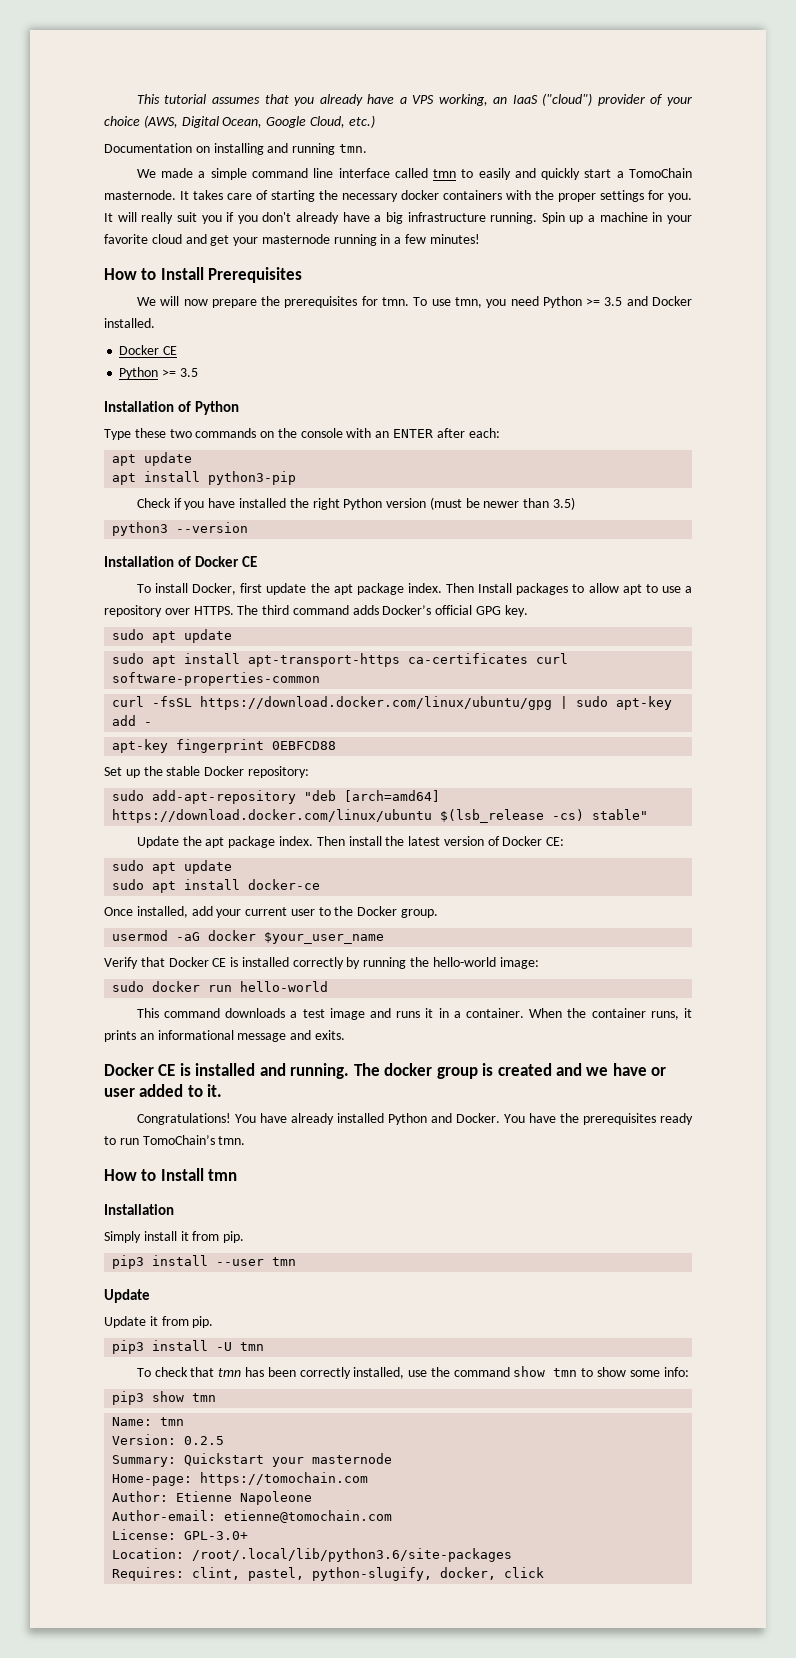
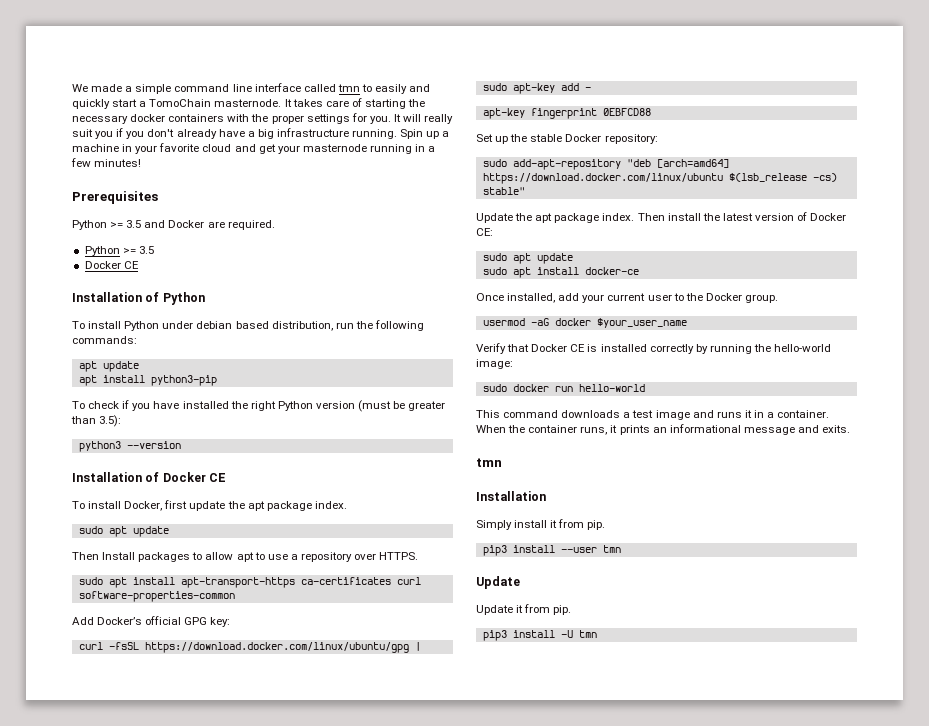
- This tutorial assumes that you already have a VPS working, an IaaS ("cloud") provider of your choice (AWS, Digital Ocean, Google Cloud, etc.)
- Documentation on installing and running tmn.
- How to Install Prerequisites
- We will now prepare the prerequisites for tmn. To use tmn, you need Python >= 3.5 and Docker installed.
+ Prerequisites
+ Python >= 3.5 and Docker are required.
+ Python >= 3.5
  Docker CE
- Python >= 3.5
- Type these two commands on the console with an ENTER after each:
+ To install Python under debian based distribution, run the following commands:
- Check if you have installed the right Python version (must be newer than 3.5)
+ To check if you have installed the right Python version (must be greater than 3.5):
- To install Docker, first update the apt package index. Then Install packages to allow apt to use a repository over HTTPS. The third command adds Docker’s official GPG key.
+ To install Docker, first update the apt package index.
  sudo apt update
+ Then Install packages to allow apt to use a repository over HTTPS.
+ Add Docker’s official GPG key:
  When the container runs, it prints an informational message and exits.
- Docker CE is installed and running. The docker group is created and we have or user added to it.
- Congratulations! You have already installed Python and Docker. You have the prerequisites ready to run TomoChain’s tmn.
- How to Install tmn
+ tmn
- To check that tmn has been correctly installed, use the command show tmn to show some info:
- pip3 show tmn
- Name: tmn
- Version: 0.2.5
- Summary: Quickstart your masternode
- Home-page: https://tomochain.com
- Author: Etienne Napoleone
- Author-email: etienne@tomochain.com
- License: GPL-3.0+
- Location: /root/.local/lib/python3.6/site-packages
- Requires: clint, pastel, python-slugify, docker, click

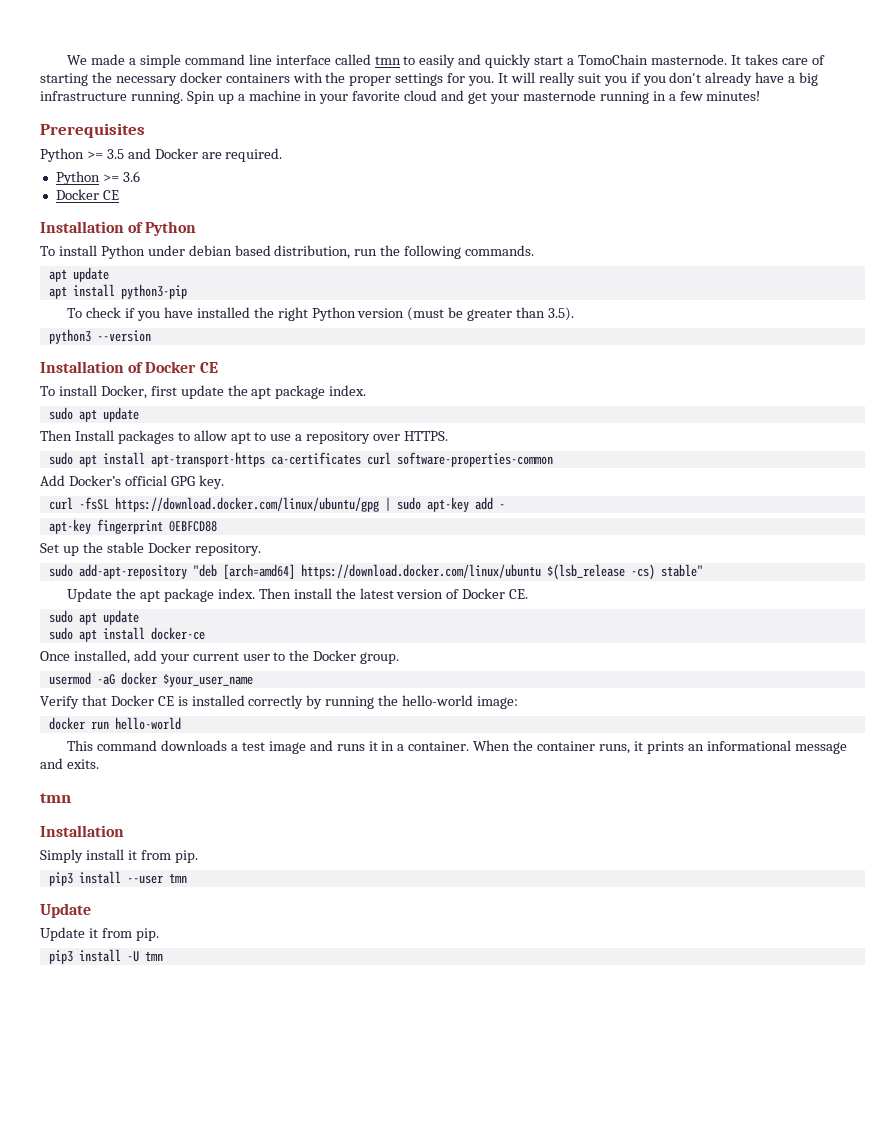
  Python >= 3.5 and Docker are required.
- Python >= 3.5
+ Python >= 3.6
- To install Python under debian based distribution, run the following commands:
+ To install Python under debian based distribution, run the following commands.
- To check if you have installed the right Python version (must be greater than 3.5):
+ To check if you have installed the right Python version (must be greater than 3.5).
- Add Docker’s official GPG key:
+ Add Docker’s official GPG key.
- Set up the stable Docker repository:
+ Set up the stable Docker repository.
- Then install the latest version of Docker CE:
+ Then install the latest version of Docker CE.
- sudo docker run hello-world
+ docker run hello-world

